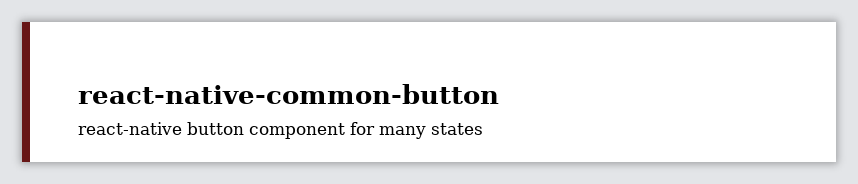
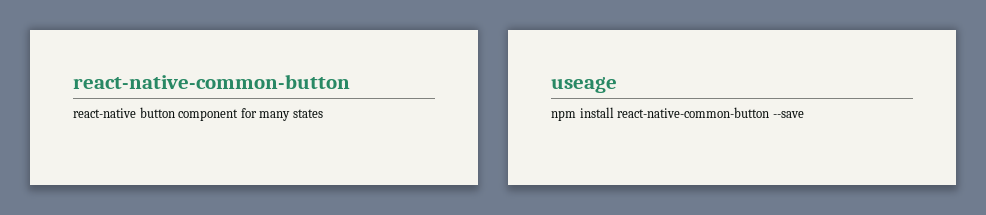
+ useage
+ npm install react-native-common-button --save

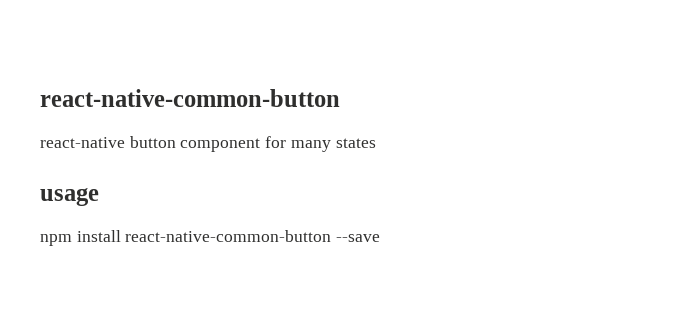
- useage
+ usage

